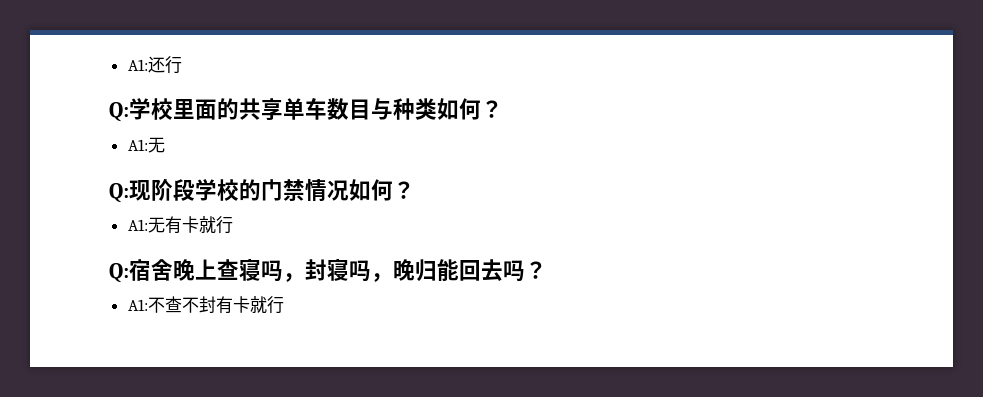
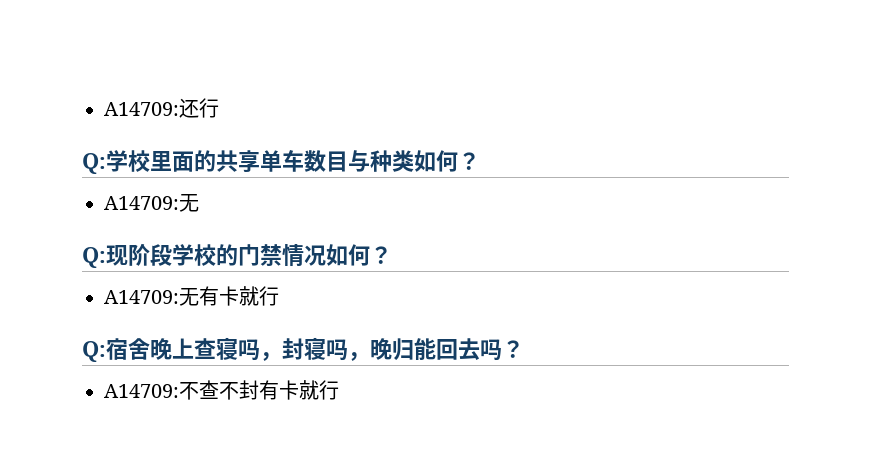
- A1:还行
+ A14709:还行
  Q:学校里面的共享单车数目与种类如何？
- A1:无
+ A14709:无
- A1:无有卡就行
+ A14709:无有卡就行
- A1:不查不封有卡就行
+ A14709:不查不封有卡就行

